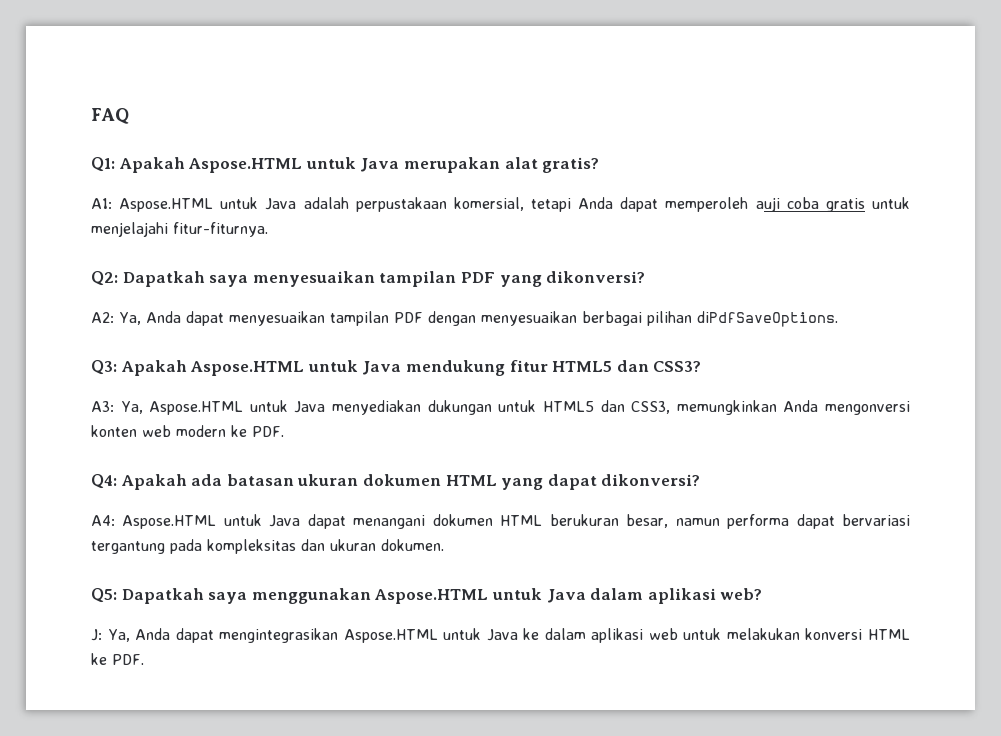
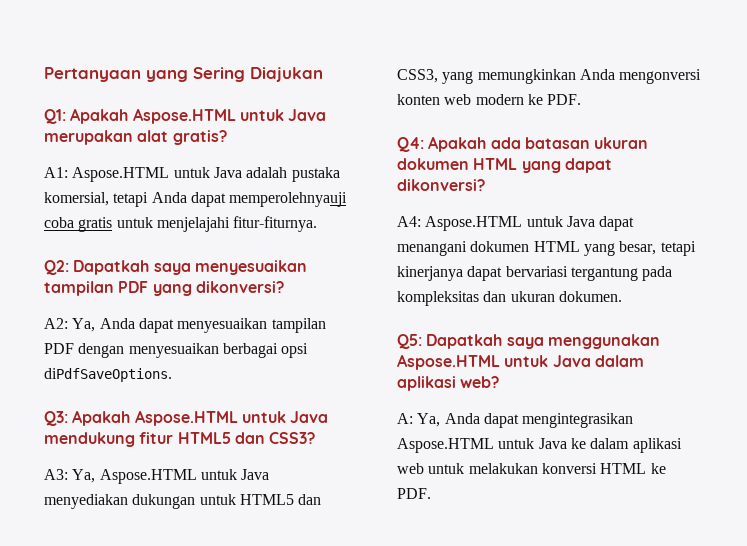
- FAQ
+ Pertanyaan yang Sering Diajukan
- A1: Aspose.HTML untuk Java adalah perpustakaan komersial, tetapi Anda dapat memperoleh auji coba gratis untuk menjelajahi fitur-fiturnya.
+ A1: Aspose.HTML untuk Java adalah pustaka komersial, tetapi Anda dapat memperolehnyauji coba gratis untuk menjelajahi fitur-fiturnya.
- A2: Ya, Anda dapat menyesuaikan tampilan PDF dengan menyesuaikan berbagai pilihan diPdfSaveOptions.
+ A2: Ya, Anda dapat menyesuaikan tampilan PDF dengan menyesuaikan berbagai opsi diPdfSaveOptions.
- A3: Ya, Aspose.HTML untuk Java menyediakan dukungan untuk HTML5 dan CSS3, memungkinkan Anda mengonversi konten web modern ke PDF.
+ A3: Ya, Aspose.HTML untuk Java menyediakan dukungan untuk HTML5 dan CSS3, yang memungkinkan Anda mengonversi konten web modern ke PDF.
- A4: Aspose.HTML untuk Java dapat menangani dokumen HTML berukuran besar, namun performa dapat bervariasi tergantung pada kompleksitas dan ukuran dokumen.
+ A4: Aspose.HTML untuk Java dapat menangani dokumen HTML yang besar, tetapi kinerjanya dapat bervariasi tergantung pada kompleksitas dan ukuran dokumen.
- J: Ya, Anda dapat mengintegrasikan Aspose.HTML untuk Java ke dalam aplikasi web untuk melakukan konversi HTML ke PDF.
+ A: Ya, Anda dapat mengintegrasikan Aspose.HTML untuk Java ke dalam aplikasi web untuk melakukan konversi HTML ke PDF.

